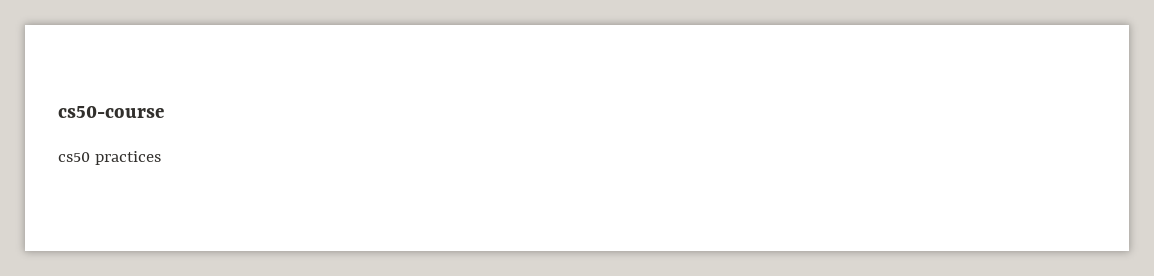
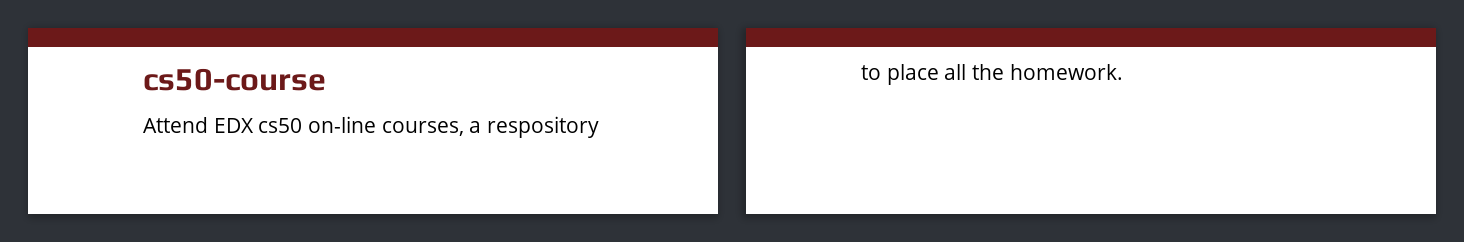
- cs50 practices
+ Attend EDX cs50 on-line courses, a respository to place all the homework.

